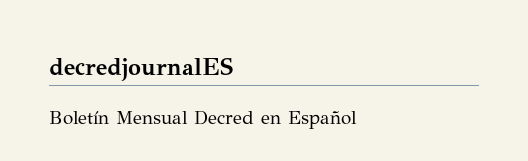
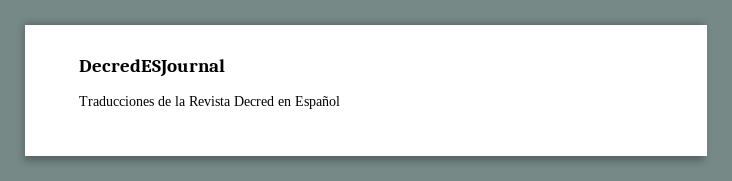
- decredjournalES
- Boletín Mensual Decred en Español
+ DecredESJournal
+ Traducciones de la Revista Decred en Español

